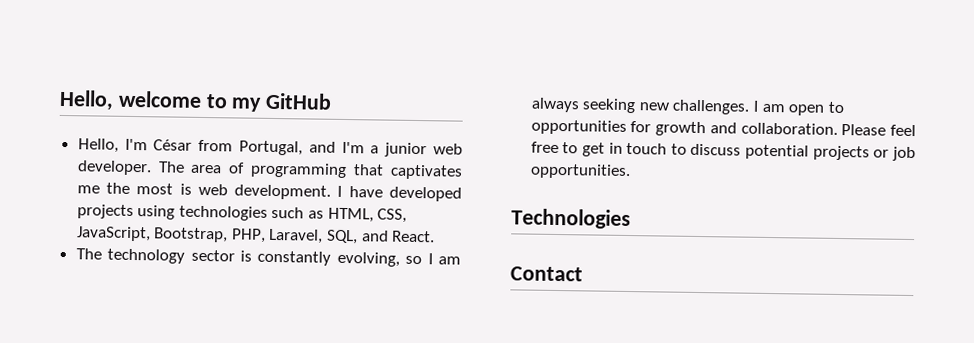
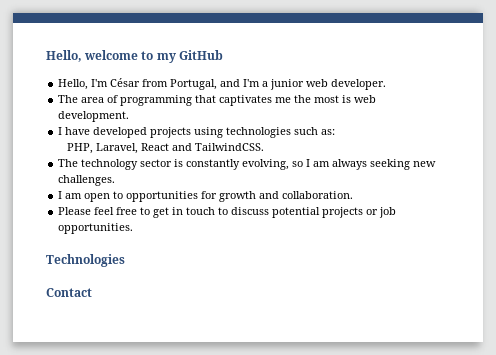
- Hello, I'm César from Portugal, and I'm a junior web developer. The area of programming that captivates me the most is web development. I have developed projects using technologies such as HTML, CSS, JavaScript, Bootstrap, PHP, Laravel, SQL, and React.
+ Hello, I'm César from Portugal, and I'm a junior web developer.
+ The area of programming that captivates me the most is web development.
+ I have developed projects using technologies such as:
+ PHP, Laravel, React and TailwindCSS.
- The technology sector is constantly evolving, so I am always seeking new challenges. I am open to opportunities for growth and collaboration. Please feel free to get in touch to discuss potential projects or job opportunities.
+ The technology sector is constantly evolving, so I am always seeking new challenges.
+ I am open to opportunities for growth and collaboration.
+ Please feel free to get in touch to discuss potential projects or job opportunities.

